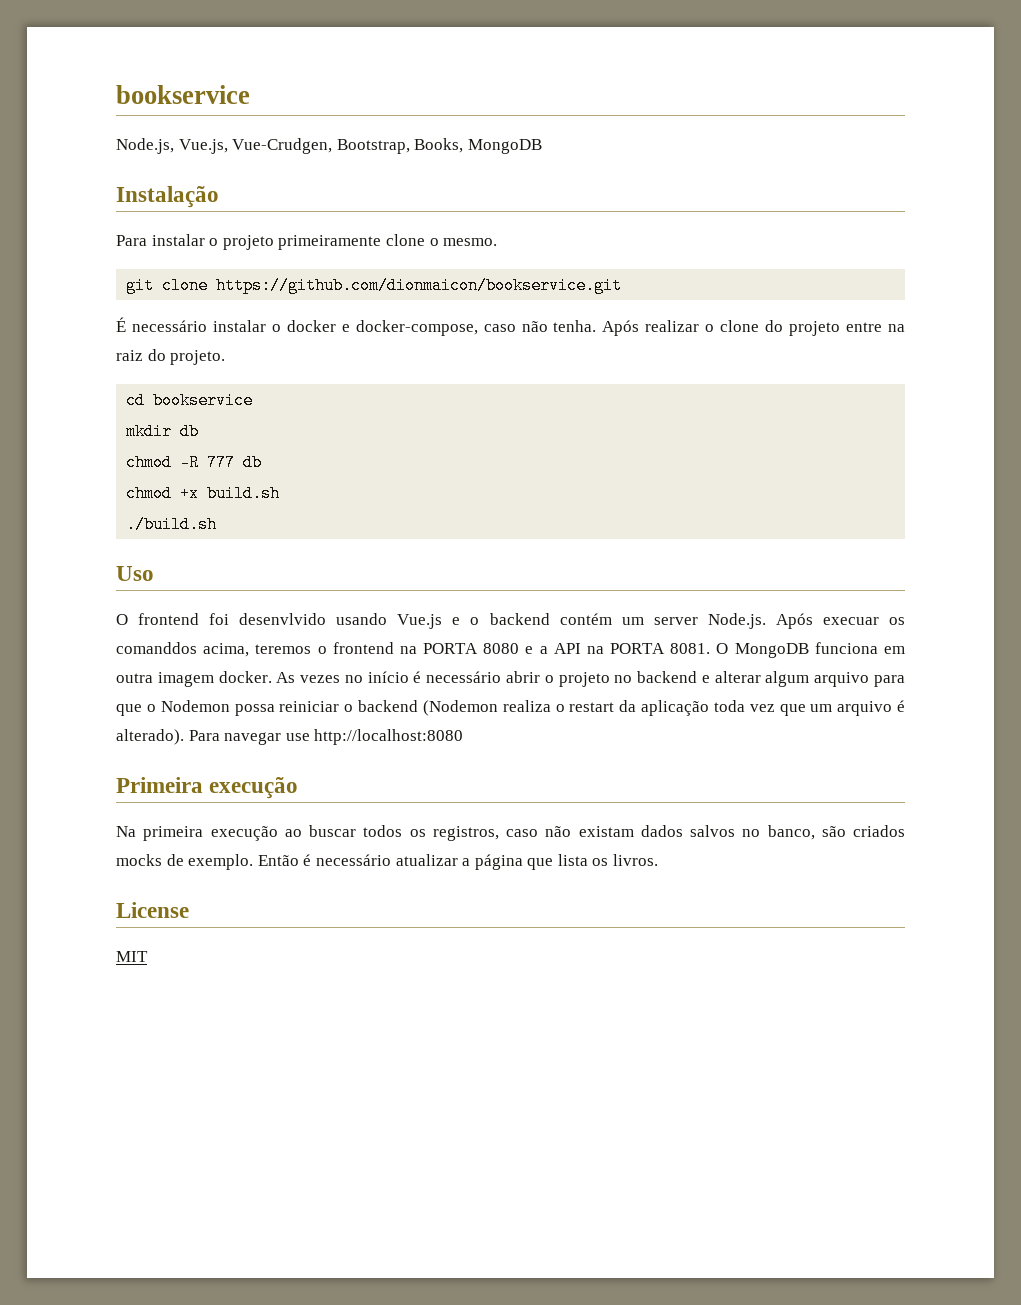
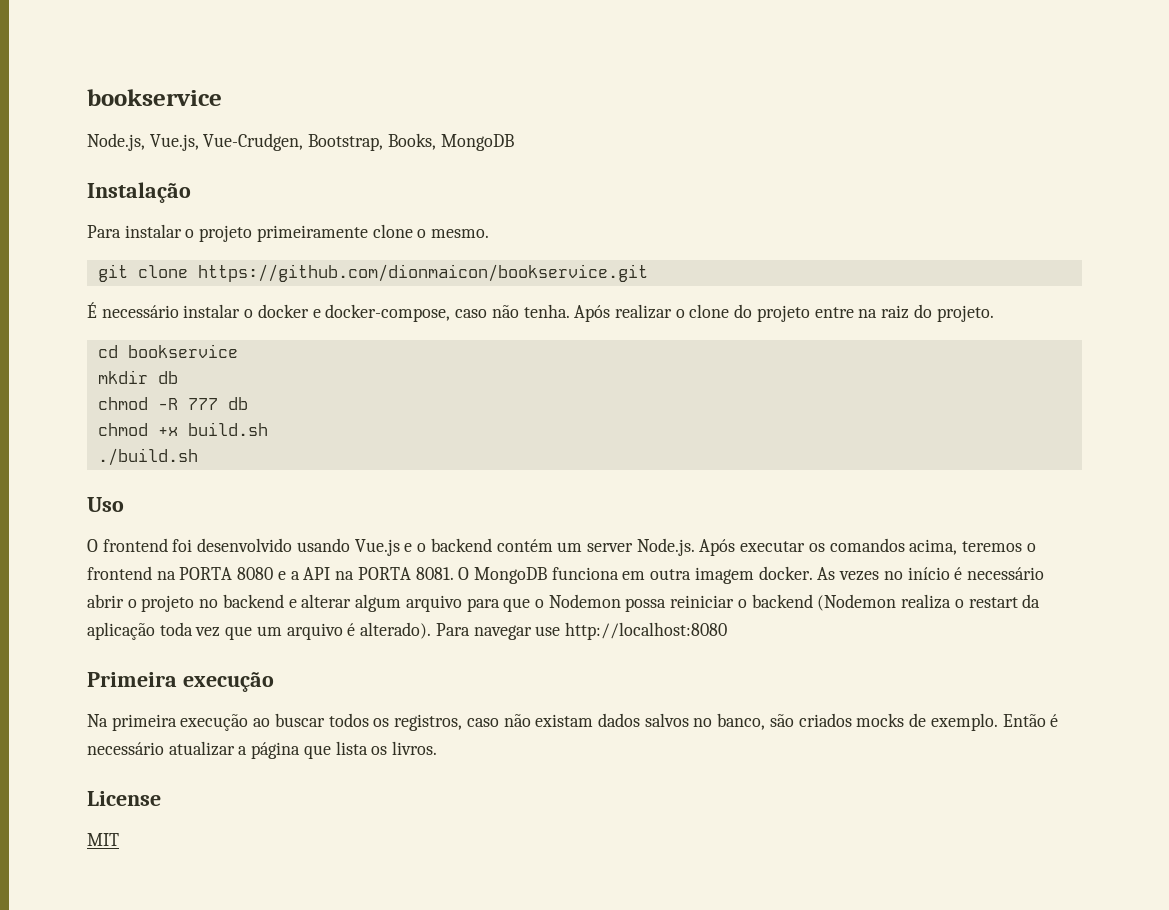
- O frontend foi desenvlvido usando Vue.js e o backend contém um server Node.js. Após execuar os comanddos acima, teremos o frontend na PORTA 8080 e a API na PORTA 8081.
+ O frontend foi desenvolvido usando Vue.js e o backend contém um server Node.js. Após executar os comandos acima, teremos o frontend na PORTA 8080 e a API na PORTA 8081.

